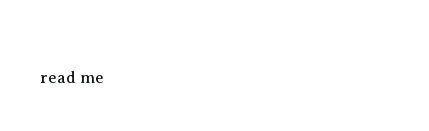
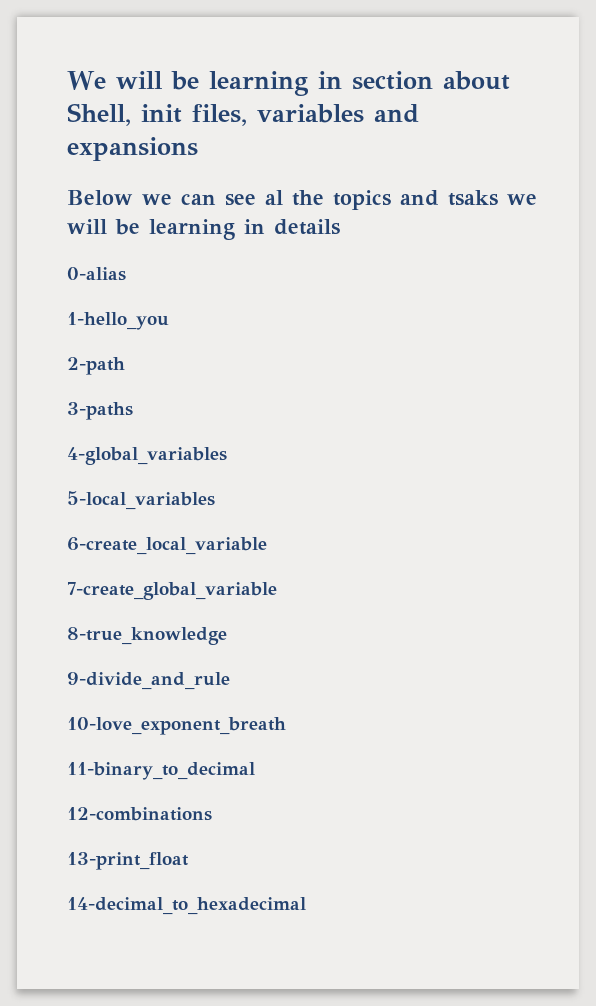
- read me
+ We will be learning in section about Shell, init files, variables and expansions
+ Below we can see al the topics and tsaks we will be learning in details
+ 0-alias
+ 1-hello_you
+ 2-path
+ 3-paths
+ 4-global_variables
+ 5-local_variables
+ 6-create_local_variable
+ 7-create_global_variable
+ 8-true_knowledge
+ 9-divide_and_rule
+ 10-love_exponent_breath
+ 11-binary_to_decimal
+ 12-combinations
+ 13-print_float
+ 14-decimal_to_hexadecimal

